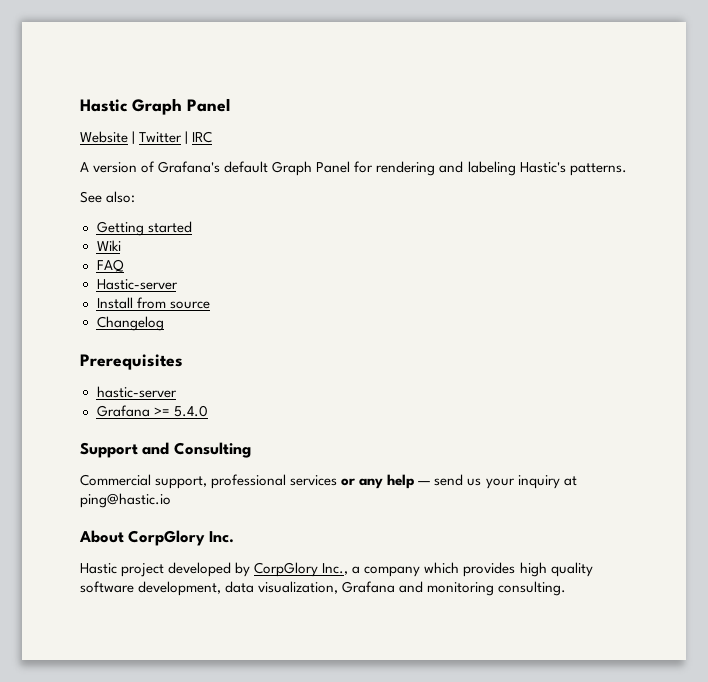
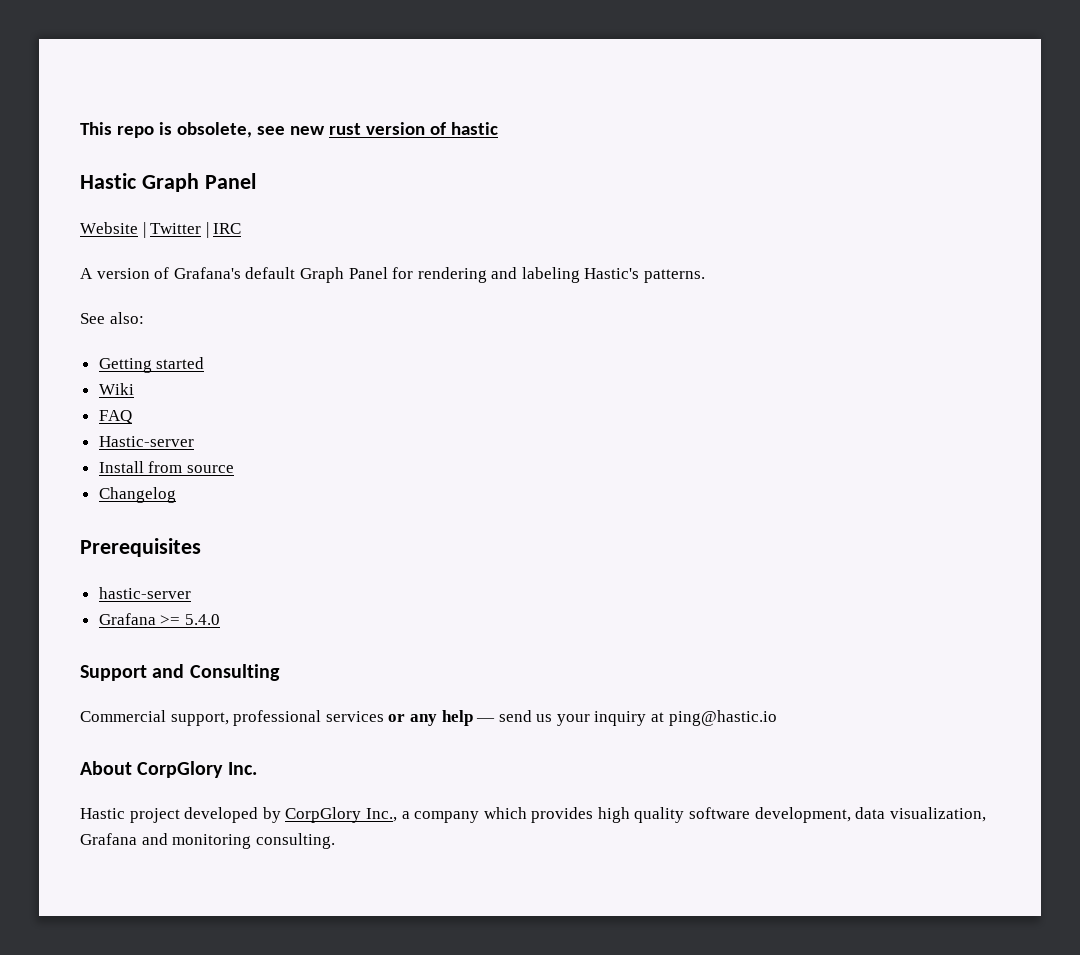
+ This repo is obsolete, see new rust version of hastic

